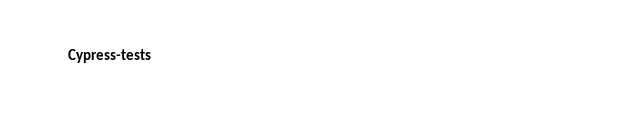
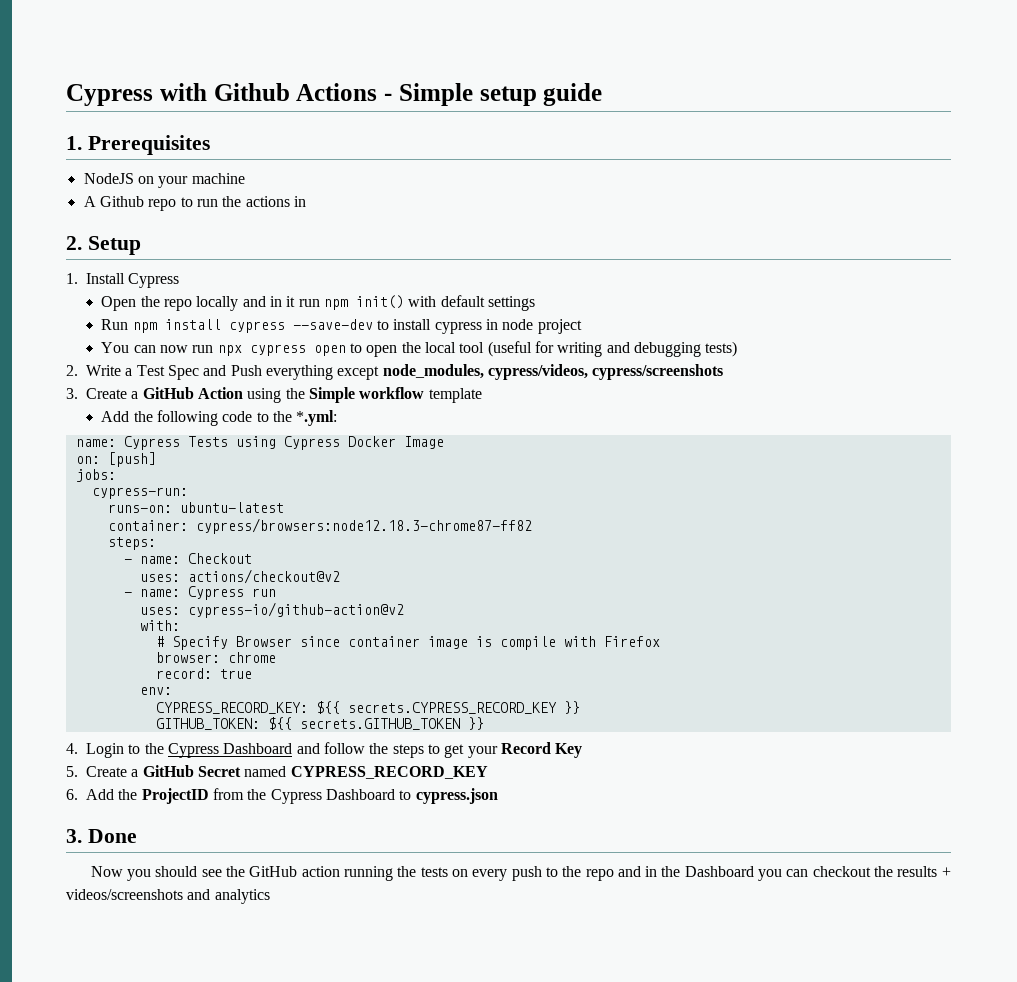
- Cypress-tests
+ Cypress with Github Actions - Simple setup guide
+ 1. Prerequisites
+ NodeJS on your machine
+ A Github repo to run the actions in
+ 2. Setup
+ 1. Install Cypress
+ Open the repo locally and in it run npm init() with default settings
+ Run npm install cypress --save-dev to install cypress in node project
+ You can now run npx cypress open to open the local tool (useful for writing and debugging tests)
+ 2. Write a Test Spec and Push everything except node_modules, cypress/videos, cypress/screenshots
+ 3. Create a GitHub Action using the Simple workflow template
+ Add the following code to the *.yml:
+ name: Cypress Tests using Cypress Docker Image
+ on: [push]
+ jobs:
+ cypress-run:
+ runs-on: ubuntu-latest
+ container: cypress/browsers:node12.18.3-chrome87-ff82
+ steps:
+ - name: Checkout
+ uses: actions/checkout@v2
+ - name: Cypress run
+ uses: cypress-io/github-action@v2
+ with:
+ # Specify Browser since container image is compile with Firefox
+ browser: chrome
+ record: true
+ env:
+ CYPRESS_RECORD_KEY: ${{ secrets.CYPRESS_RECORD_KEY }}
+ GITHUB_TOKEN: ${{ secrets.GITHUB_TOKEN }}
+ 4. Login to the Cypress Dashboard and follow the steps to get your Record Key
+ 5. Create a GitHub Secret named CYPRESS_RECORD_KEY
+ 6. Add the ProjectID from the Cypress Dashboard to cypress.json
+ 3. Done
+ Now you should see the GitHub action running the tests on every push to the repo and in the Dashboard you can checkout the results + videos/screenshots and analytics

